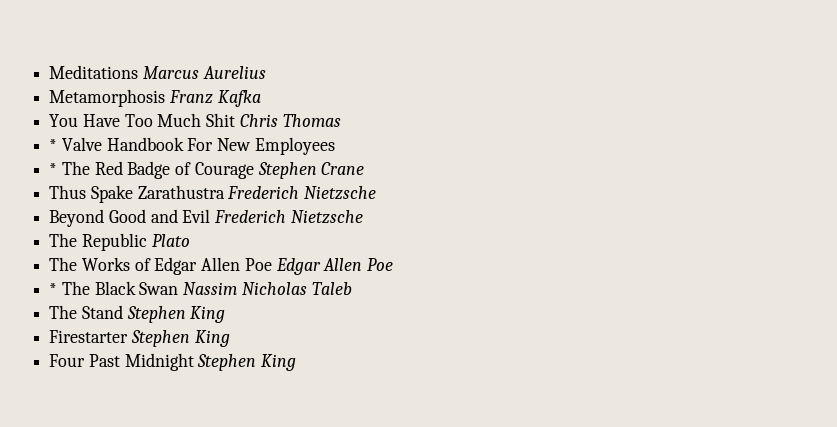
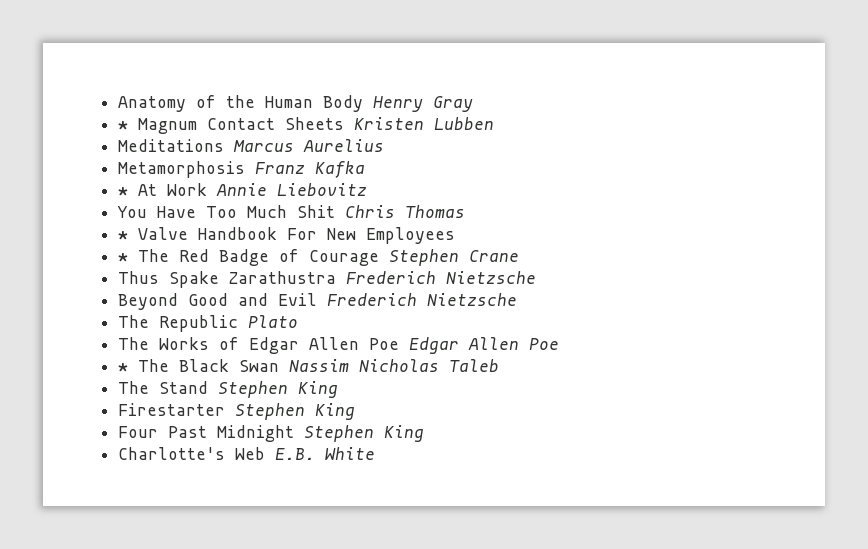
+ Anatomy of the Human Body Henry Gray
+ * Magnum Contact Sheets Kristen Lubben
+ * At Work Annie Liebovitz
+ Charlotte's Web E.B. White

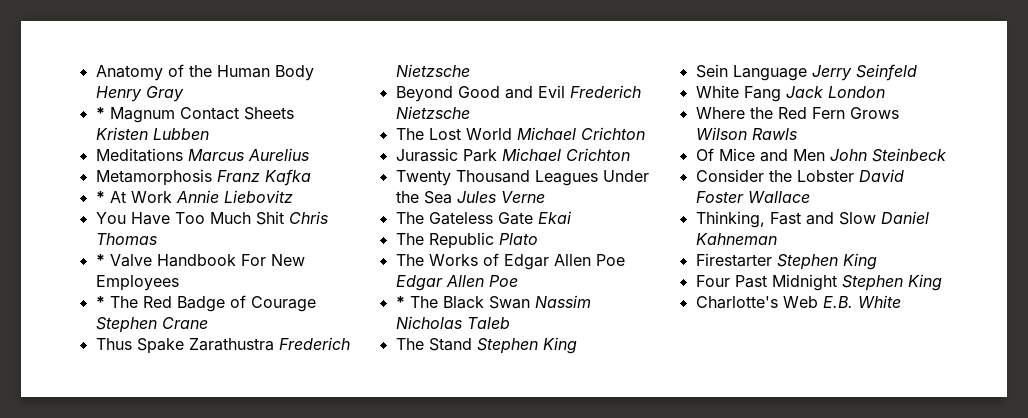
+ The Lost World Michael Crichton
+ Jurassic Park Michael Crichton
+ Twenty Thousand Leagues Under the Sea Jules Verne
+ The Gateless Gate Ekai
+ Sein Language Jerry Seinfeld
+ White Fang Jack London
+ Where the Red Fern Grows Wilson Rawls
+ Of Mice and Men John Steinbeck
+ Consider the Lobster David Foster Wallace
+ Thinking, Fast and Slow Daniel Kahneman

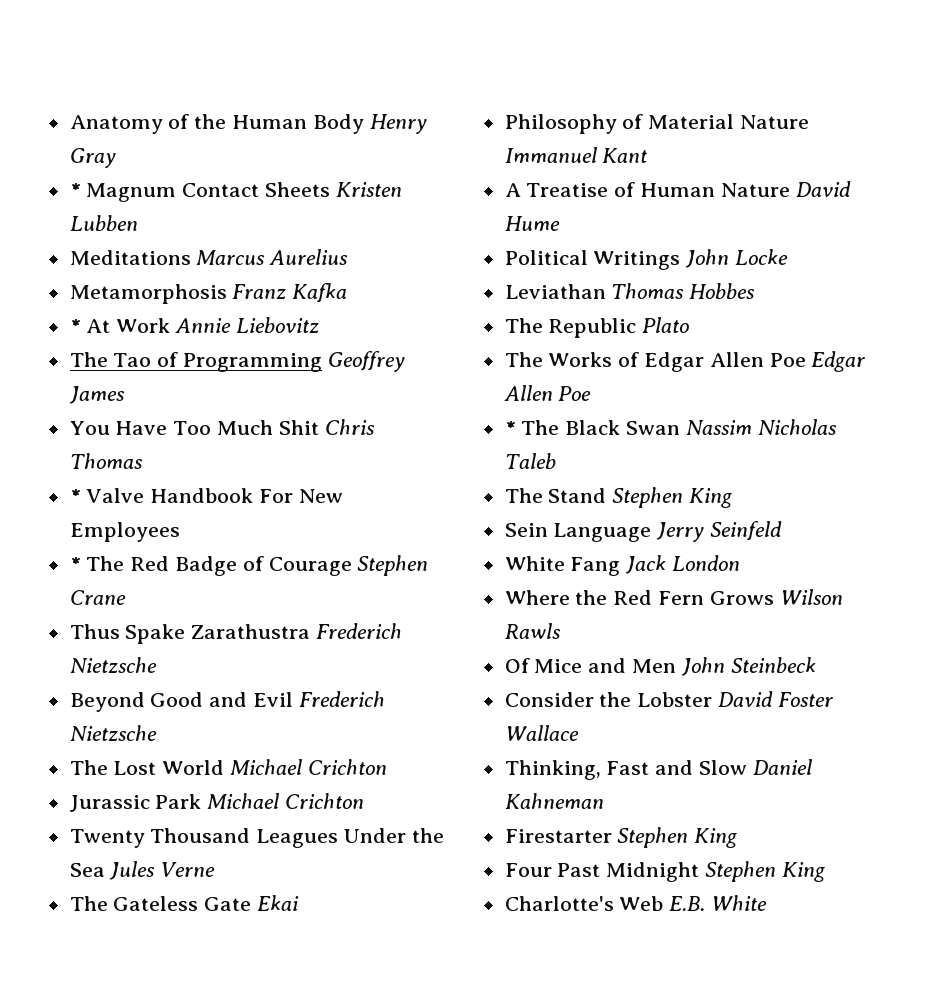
+ The Tao of Programming Geoffrey James
+ Philosophy of Material Nature Immanuel Kant
+ A Treatise of Human Nature David Hume
+ Political Writings John Locke
+ Leviathan Thomas Hobbes

